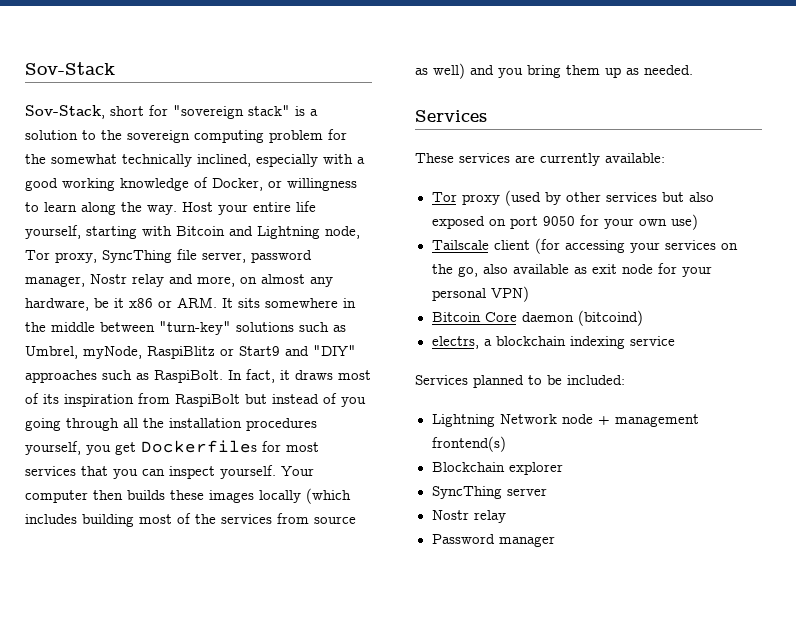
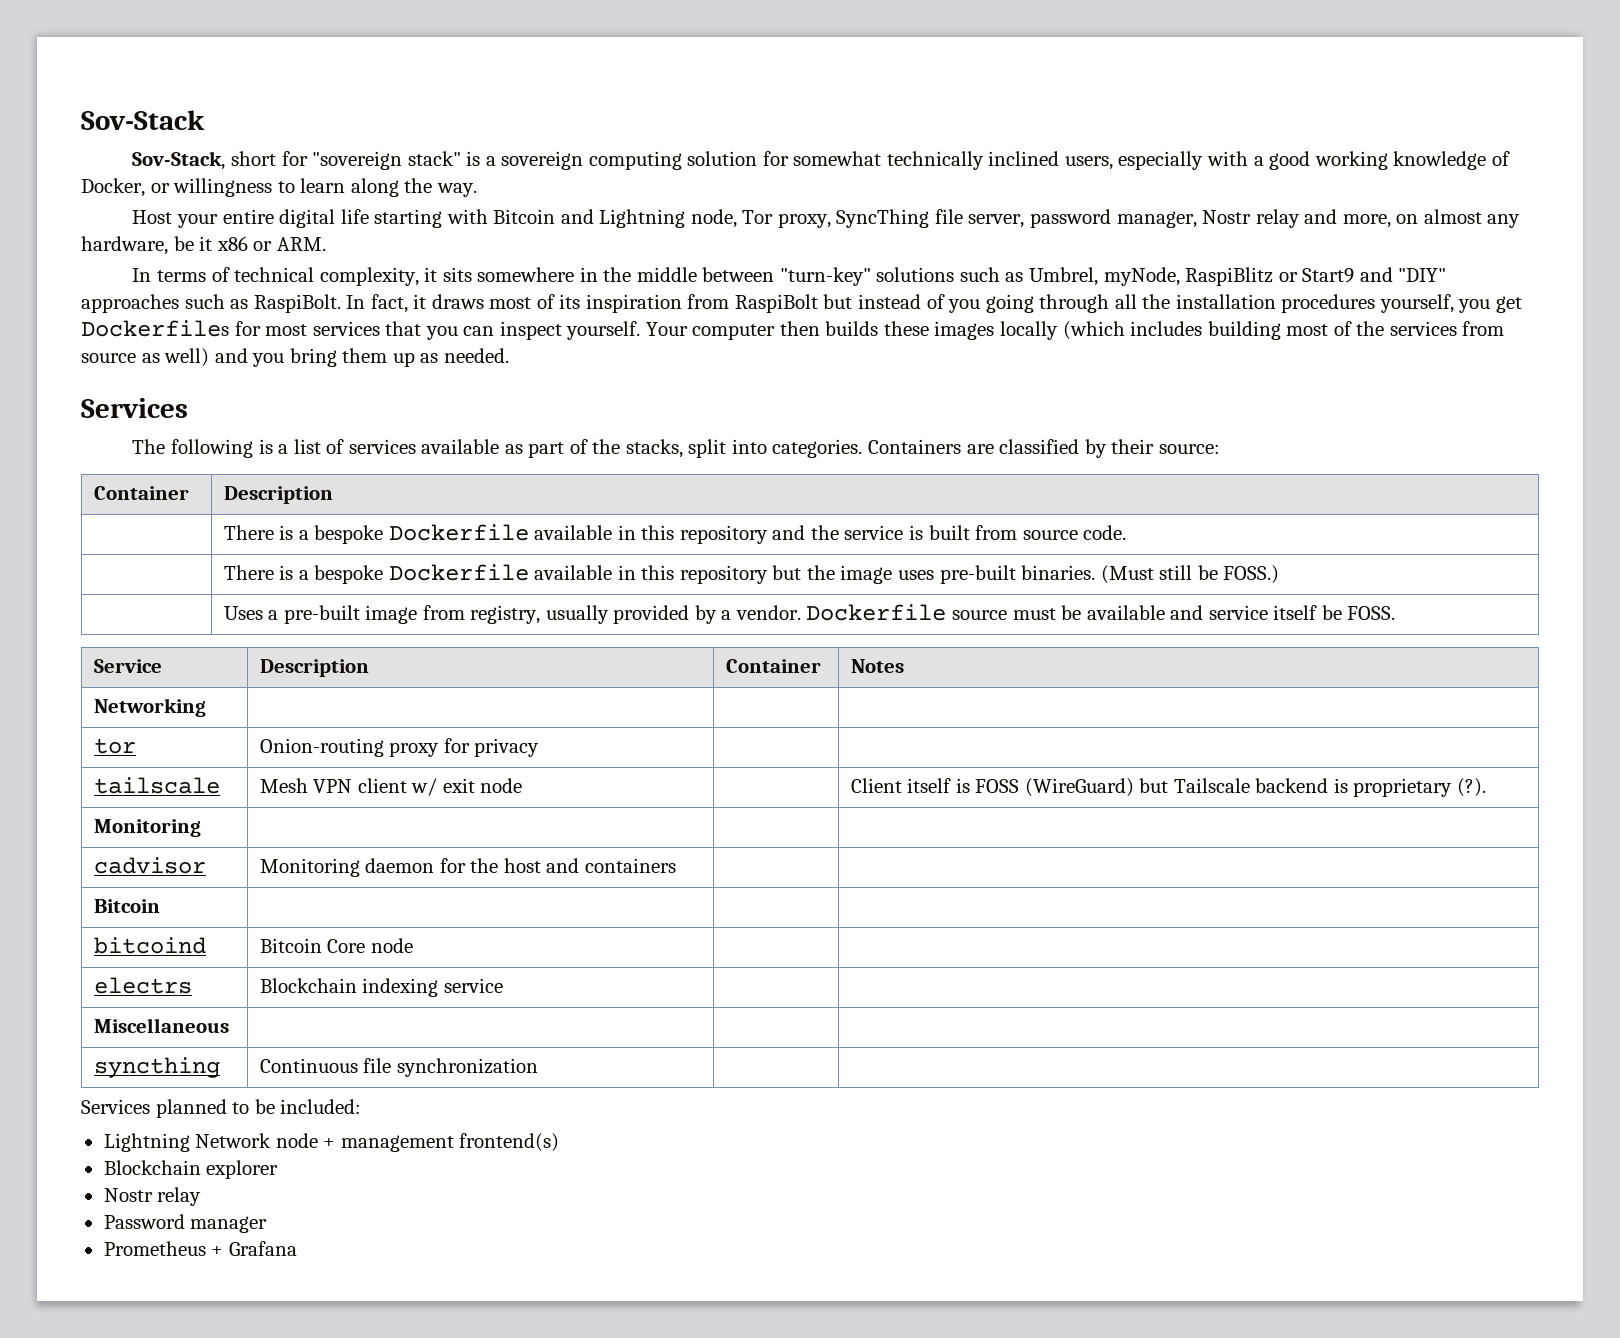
- Sov-Stack, short for "sovereign stack" is a solution to the sovereign computing problem for the somewhat technically inclined, especially with a good working knowledge of Docker, or willingness to learn along the way. Host your entire life yourself, starting with Bitcoin and Lightning node, Tor proxy, SyncThing file server, password manager, Nostr relay and more, on almost any hardware, be it x86 or ARM. It sits somewhere in the middle between "turn-key" solutions such as Umbrel, myNode, RaspiBlitz or Start9 and "DIY" approaches such as RaspiBolt.
+ Sov-Stack, short for "sovereign stack" is a sovereign computing solution for somewhat technically inclined users, especially with a good working knowledge of Docker, or willingness to learn along the way.
+ Host your entire digital life starting with Bitcoin and Lightning node, Tor proxy, SyncThing file server, password manager, Nostr relay and more, on almost any hardware, be it x86 or ARM.
+ In terms of technical complexity, it sits somewhere in the middle between "turn-key" solutions such as Umbrel, myNode, RaspiBlitz or Start9 and "DIY" approaches such as RaspiBolt.
- These services are currently available:
- Tor proxy (used by other services but also exposed on port 9050 for your own use)
- Tailscale client (for accessing your services on the go, also available as exit node for your personal VPN)
- Bitcoin Core daemon (bitcoind)
- electrs, a blockchain indexing service
+ The following is a list of services available as part of the stacks, split into categories. Containers are classified by their source:
+ Container | Description
+ | There is a bespoke Dockerfile available in this repository and the service is built from source code.
+ | There is a bespoke Dockerfile available in this repository but the image uses pre-built binaries. (Must still be FOSS.)
+ | Uses a pre-built image from registry, usually provided by a vendor. Dockerfile source must be available and service itself be FOSS.
+ Service | Description | Container | Notes
+ Networking | | |
+ tor | Onion-routing proxy for privacy | |
+ tailscale | Mesh VPN client w/ exit node | | Client itself is FOSS (WireGuard) but Tailscale backend is proprietary (?).
+ Monitoring | | |
+ cadvisor | Monitoring daemon for the host and containers | |
+ Bitcoin | | |
+ bitcoind | Bitcoin Core node | |
+ electrs | Blockchain indexing service | |
+ Miscellaneous | | |
+ syncthing | Continuous file synchronization | |
- SyncThing server
+ Prometheus + Grafana

